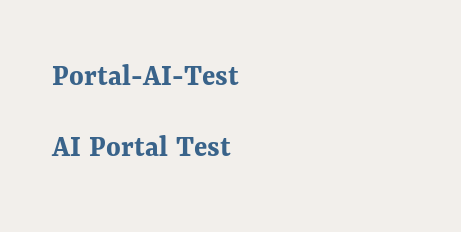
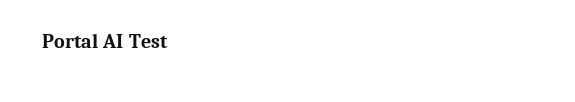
- Portal-AI-Test
- AI Portal Test
+ Portal AI Test

